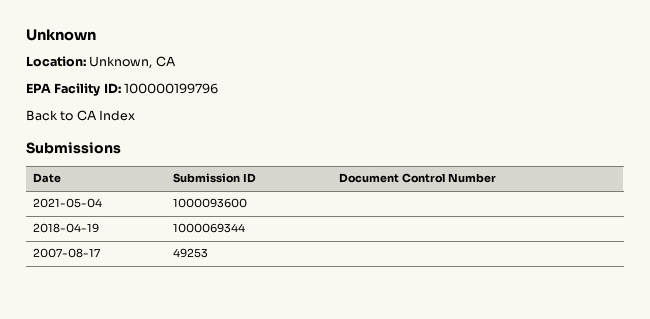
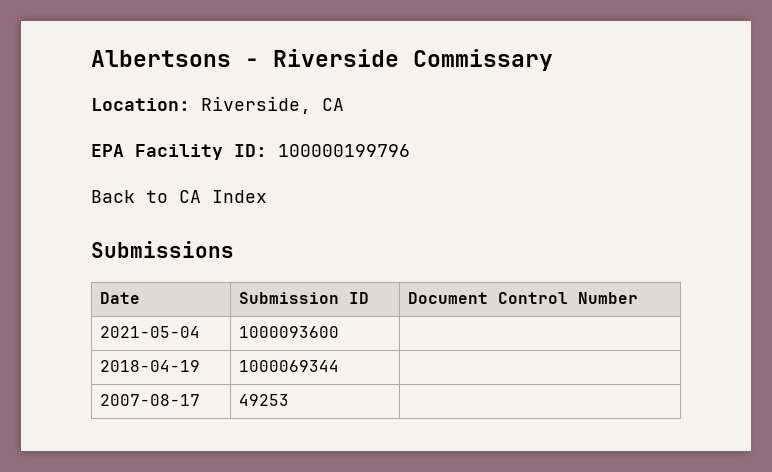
- Unknown
+ Albertsons - Riverside Commissary
- Location: Unknown, CA
+ Location: Riverside, CA

